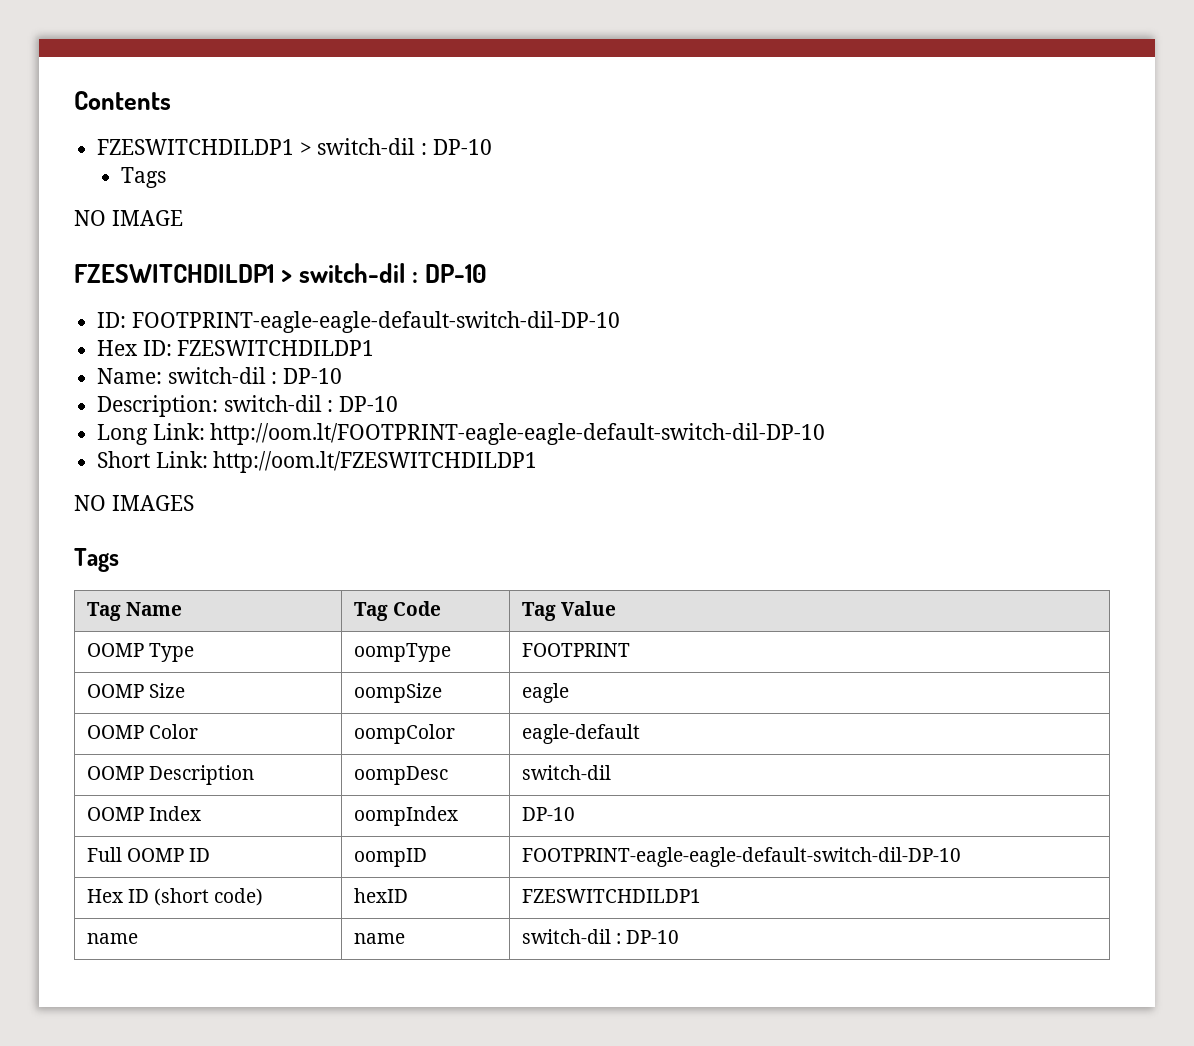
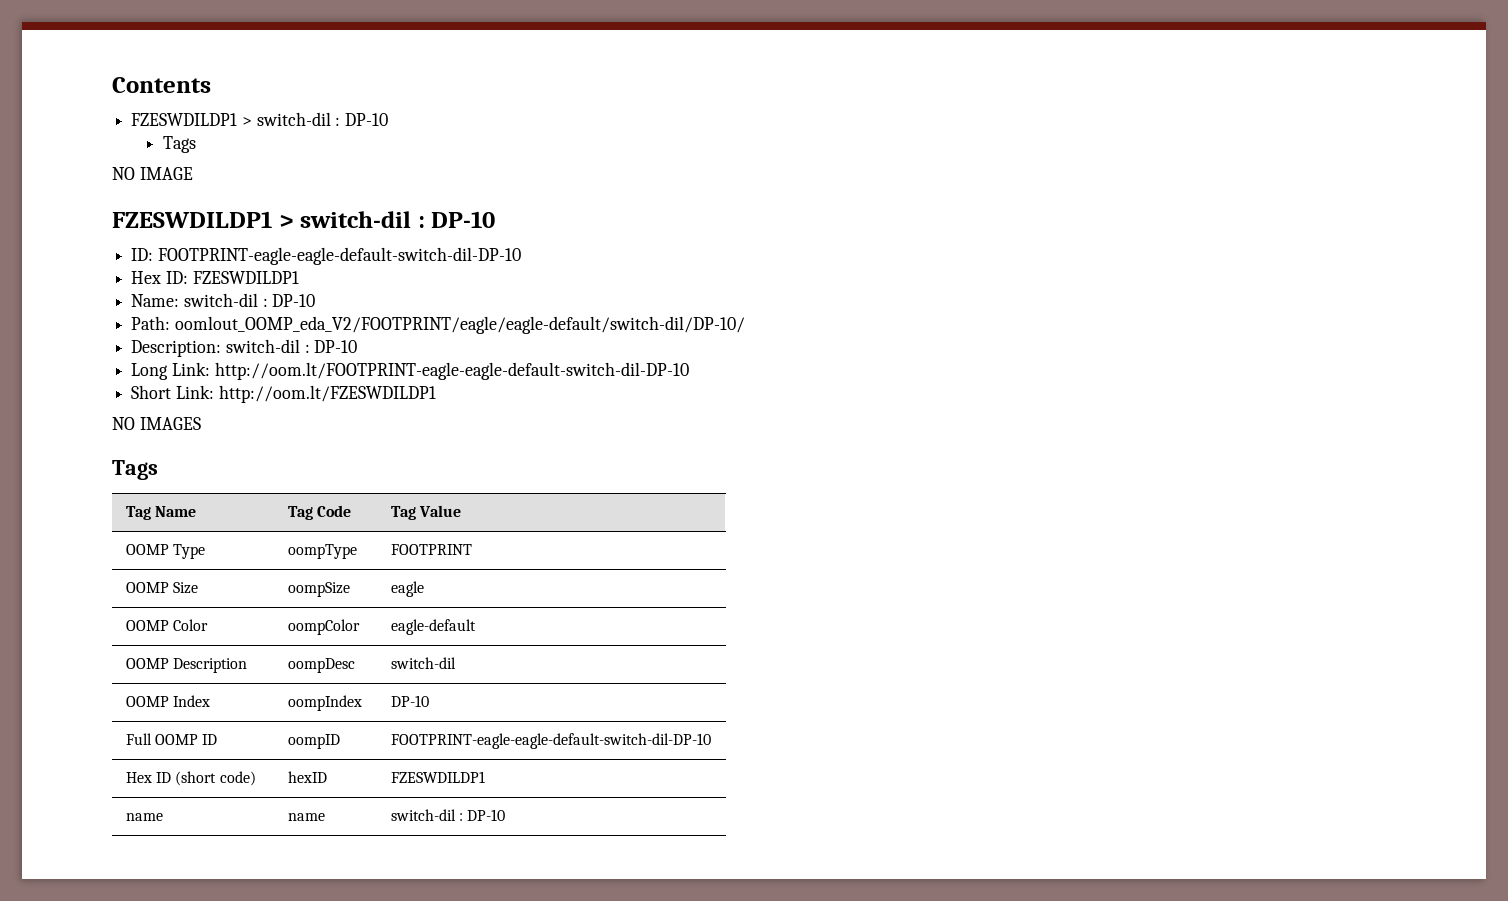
  Contents
- FZESWITCHDILDP1 > switch-dil : DP-10
+ FZESWDILDP1 > switch-dil : DP-10
  NO IMAGE
- FZESWITCHDILDP1 > switch-dil : DP-10
+ FZESWDILDP1 > switch-dil : DP-10
- Hex ID: FZESWITCHDILDP1
+ Hex ID: FZESWDILDP1
+ Path: oomlout_OOMP_eda_V2/FOOTPRINT/eagle/eagle-default/switch-dil/DP-10/
- Short Link: http://oom.lt/FZESWITCHDILDP1
+ Short Link: http://oom.lt/FZESWDILDP1
- Hex ID (short code) | hexID | FZESWITCHDILDP1
+ Hex ID (short code) | hexID | FZESWDILDP1

